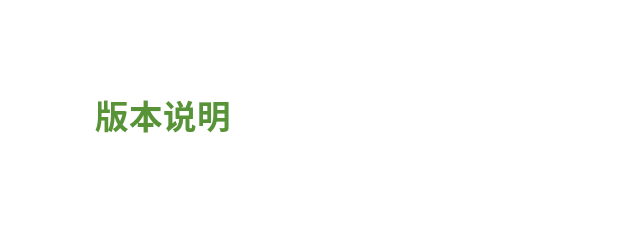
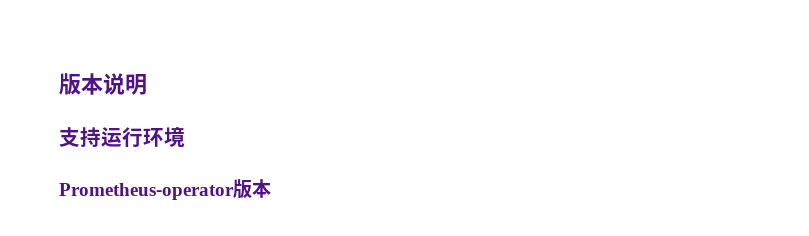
+ 支持运行环境
+ Prometheus-operator版本

